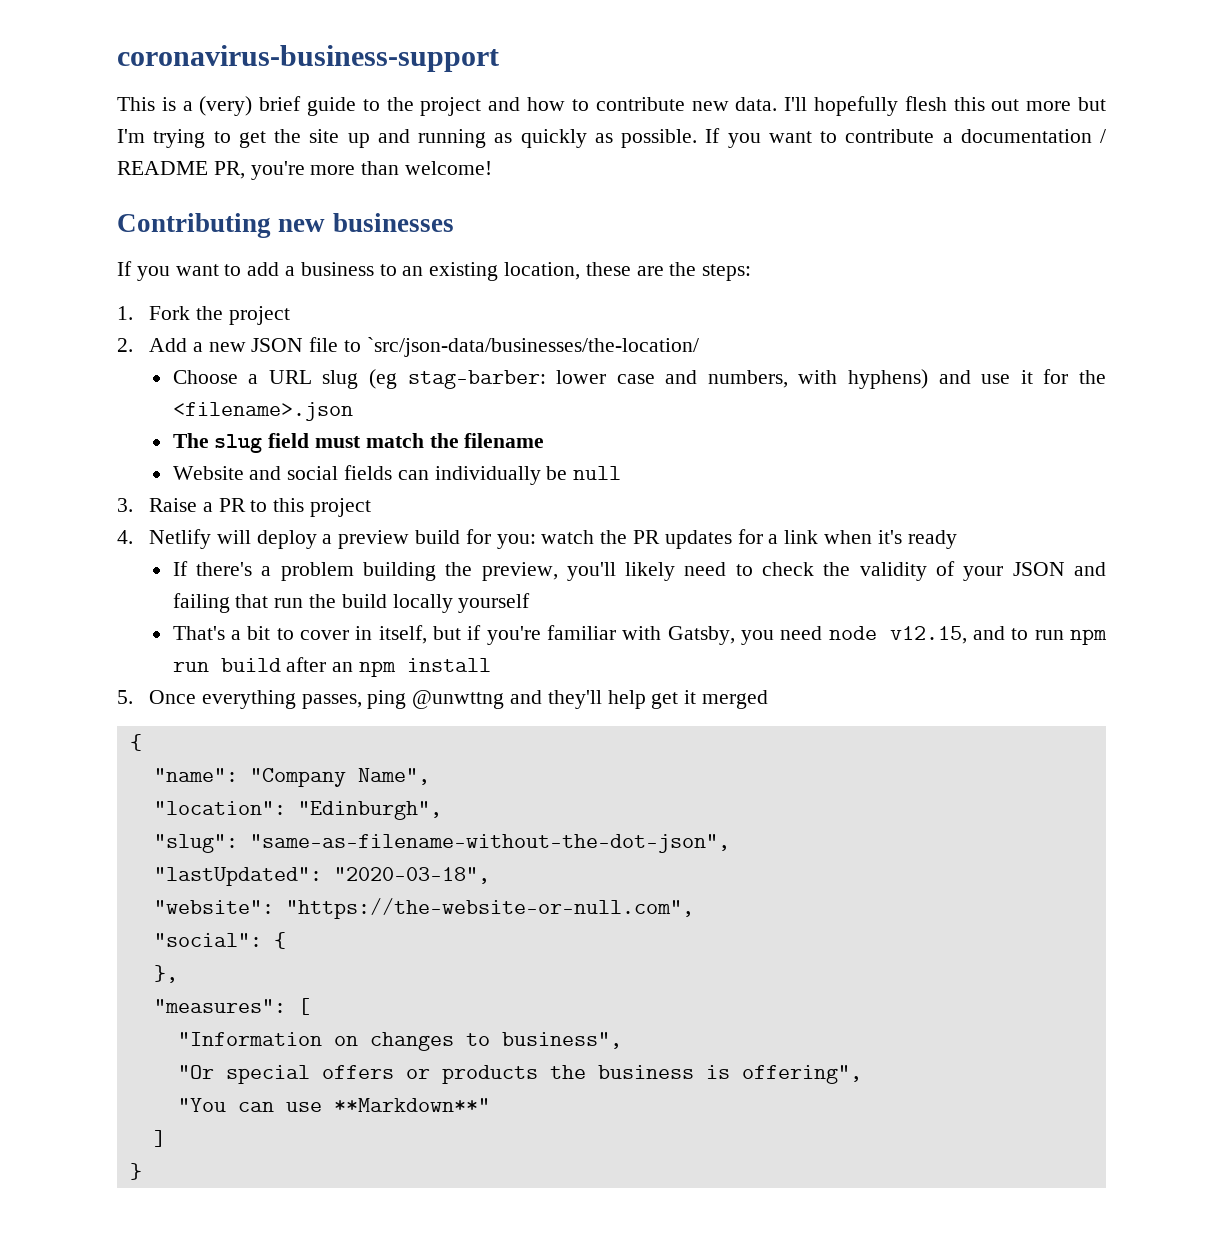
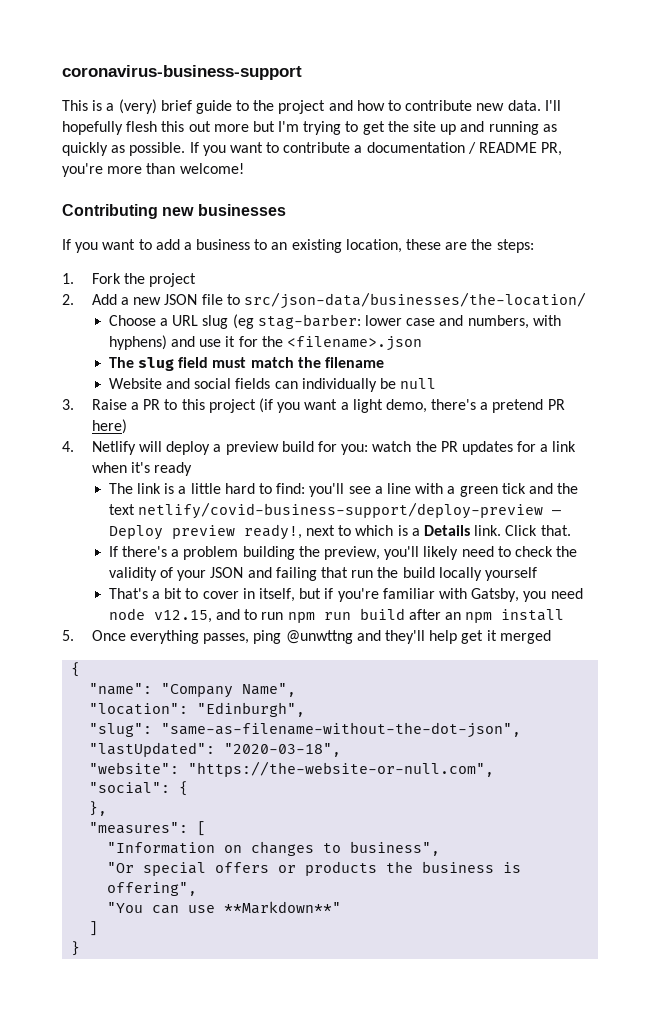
- 2. Add a new JSON file to `src/json-data/businesses/the-location/
+ 2. Add a new JSON file to src/json-data/businesses/the-location/
- 3. Raise a PR to this project
+ 3. Raise a PR to this project (if you want a light demo, there's a pretend PR here)
+ The link is a little hard to find: you'll see a line with a green tick and the text netlify/covid-business-support/deploy-preview — Deploy preview ready!, next to which is a Details link. Click that.

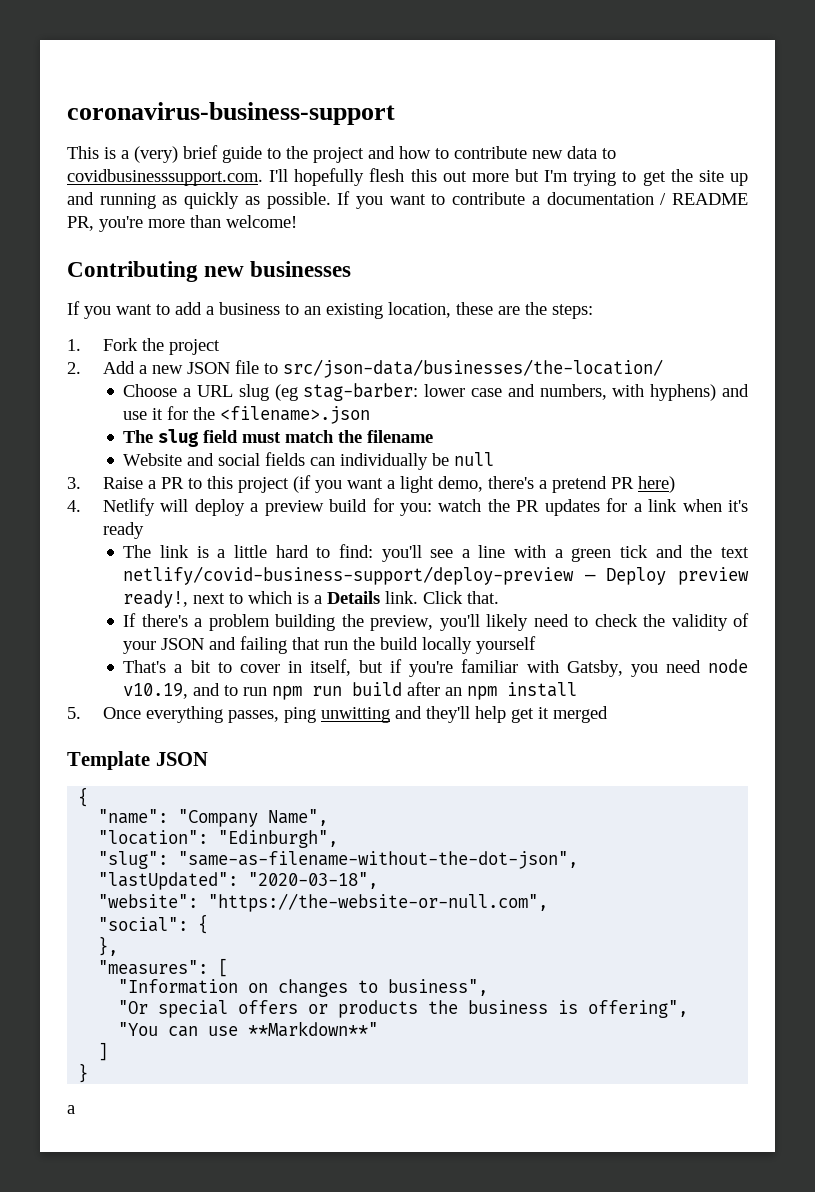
- This is a (very) brief guide to the project and how to contribute new data. I'll hopefully flesh this out more but I'm trying to get the site up and running as quickly as possible.
+ This is a (very) brief guide to the project and how to contribute new data to covidbusinesssupport.com. I'll hopefully flesh this out more but I'm trying to get the site up and running as quickly as possible.
- That's a bit to cover in itself, but if you're familiar with Gatsby, you need node v12.15, and to run npm run build after an npm install
+ That's a bit to cover in itself, but if you're familiar with Gatsby, you need node v10.19, and to run npm run build after an npm install
- 5. Once everything passes, ping @unwttng and they'll help get it merged
+ 5. Once everything passes, ping unwitting and they'll help get it merged
+ Template JSON
  }
+ a

